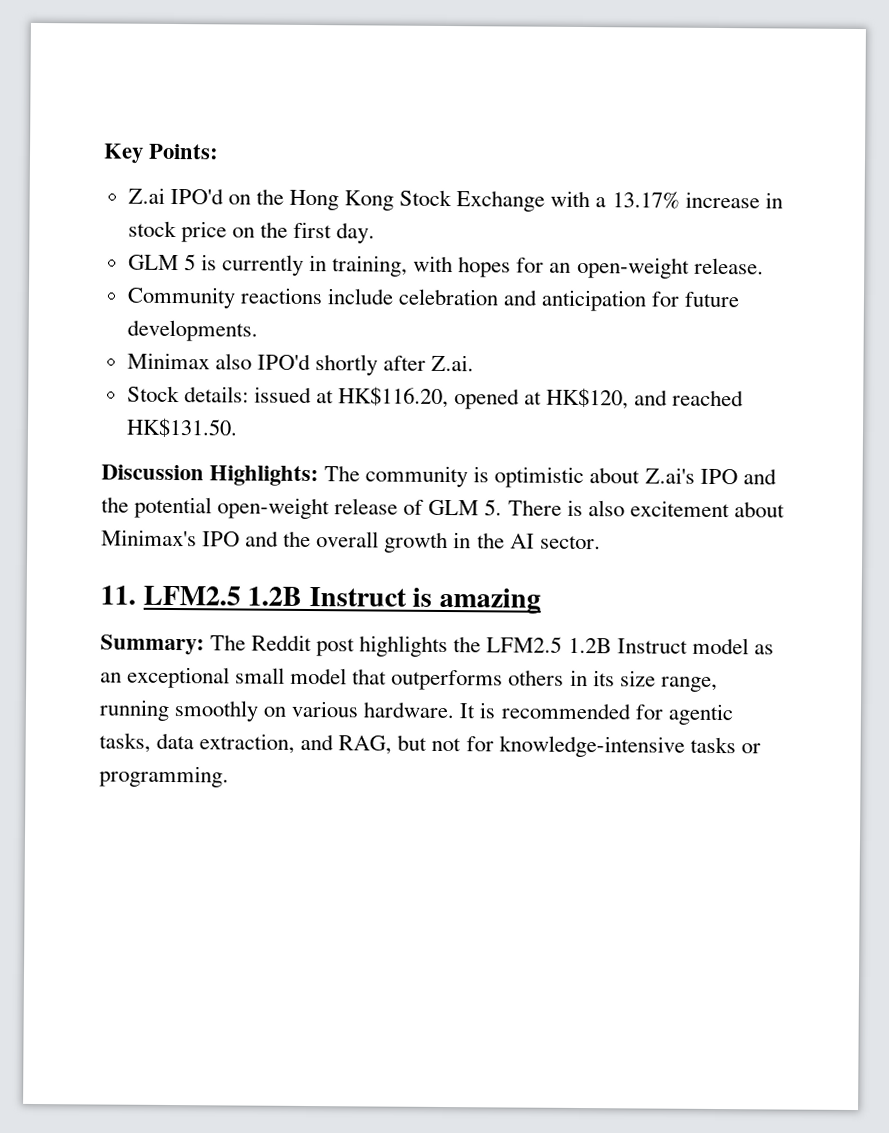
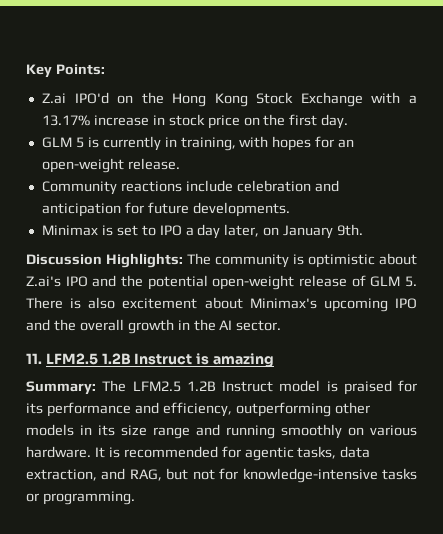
- Minimax also IPO'd shortly after Z.ai.
- Stock details: issued at HK$116.20, opened at HK$120, and reached HK$131.50.
+ Minimax is set to IPO a day later, on January 9th.
- Discussion Highlights: The community is optimistic about Z.ai's IPO and the potential open-weight release of GLM 5. There is also excitement about Minimax's IPO and the overall growth in the AI sector.
+ Discussion Highlights: The community is optimistic about Z.ai's IPO and the potential open-weight release of GLM 5. There is also excitement about Minimax's upcoming IPO and the overall growth in the AI sector.
- Summary: The Reddit post highlights the LFM2.5 1.2B Instruct model as an exceptional small model that outperforms others in its size range, running smoothly on various hardware.
+ Summary: The LFM2.5 1.2B Instruct model is praised for its performance and efficiency, outperforming other models in its size range and running smoothly on various hardware.

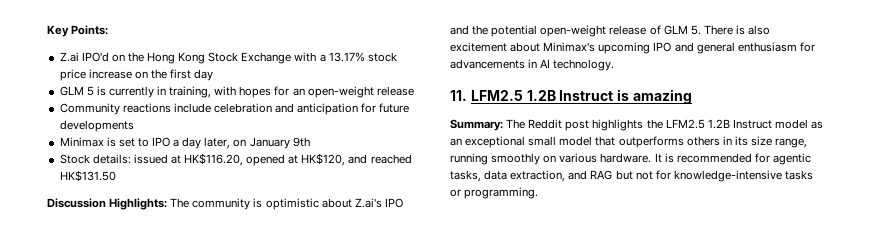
- Z.ai IPO'd on the Hong Kong Stock Exchange with a 13.17% increase in stock price on the first day.
+ Z.ai IPO'd on the Hong Kong Stock Exchange with a 13.17% stock price increase on the first day
- GLM 5 is currently in training, with hopes for an open-weight release.
+ GLM 5 is currently in training, with hopes for an open-weight release
- Community reactions include celebration and anticipation for future developments.
+ Community reactions include celebration and anticipation for future developments
- Minimax is set to IPO a day later, on January 9th.
+ Minimax is set to IPO a day later, on January 9th
+ Stock details: issued at HK$116.20, opened at HK$120, and reached HK$131.50
- Discussion Highlights: The community is optimistic about Z.ai's IPO and the potential open-weight release of GLM 5. There is also excitement about Minimax's upcoming IPO and the overall growth in the AI sector.
+ Discussion Highlights: The community is optimistic about Z.ai's IPO and the potential open-weight release of GLM 5. There is also excitement about Minimax's upcoming IPO and general enthusiasm for advancements in AI technology.
- Summary: The LFM2.5 1.2B Instruct model is praised for its performance and efficiency, outperforming other models in its size range and running smoothly on various hardware.
+ Summary: The Reddit post highlights the LFM2.5 1.2B Instruct model as an exceptional small model that outperforms others in its size range, running smoothly on various hardware.
- It is recommended for agentic tasks, data extraction, and RAG, but not for knowledge-intensive tasks or programming.
+ It is recommended for agentic tasks, data extraction, and RAG but not for knowledge-intensive tasks or programming.

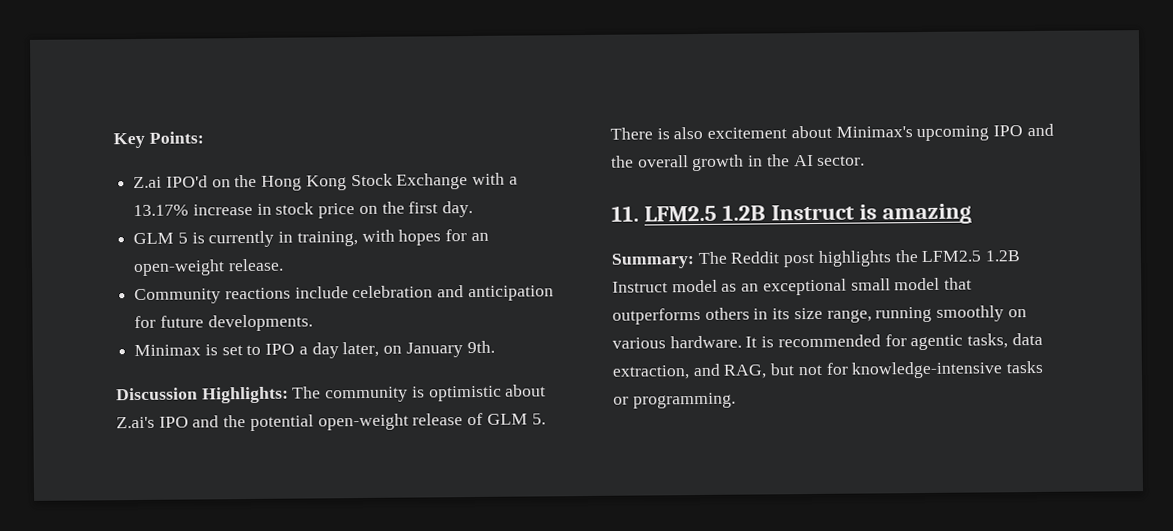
- Z.ai IPO'd on the Hong Kong Stock Exchange with a 13.17% stock price increase on the first day
+ Z.ai IPO'd on the Hong Kong Stock Exchange with a 13.17% increase in stock price on the first day.
- GLM 5 is currently in training, with hopes for an open-weight release
+ GLM 5 is currently in training, with hopes for an open-weight release.
- Community reactions include celebration and anticipation for future developments
+ Community reactions include celebration and anticipation for future developments.
- Minimax is set to IPO a day later, on January 9th
- Stock details: issued at HK$116.20, opened at HK$120, and reached HK$131.50
+ Minimax is set to IPO a day later, on January 9th.
- Discussion Highlights: The community is optimistic about Z.ai's IPO and the potential open-weight release of GLM 5. There is also excitement about Minimax's upcoming IPO and general enthusiasm for advancements in AI technology.
+ Discussion Highlights: The community is optimistic about Z.ai's IPO and the potential open-weight release of GLM 5. There is also excitement about Minimax's upcoming IPO and the overall growth in the AI sector.
- It is recommended for agentic tasks, data extraction, and RAG but not for knowledge-intensive tasks or programming.
+ It is recommended for agentic tasks, data extraction, and RAG, but not for knowledge-intensive tasks or programming.

